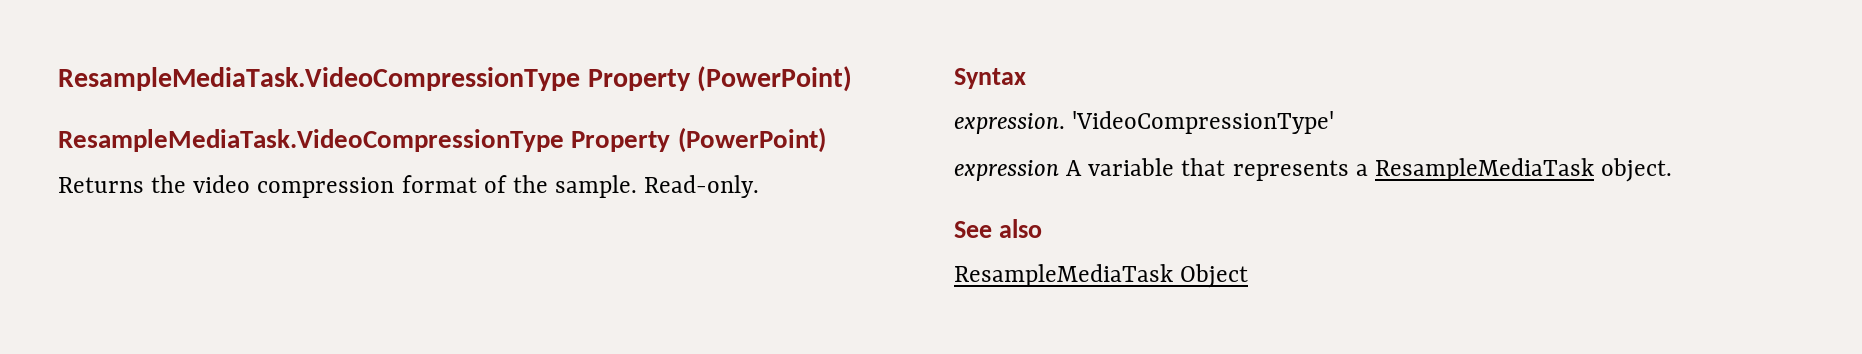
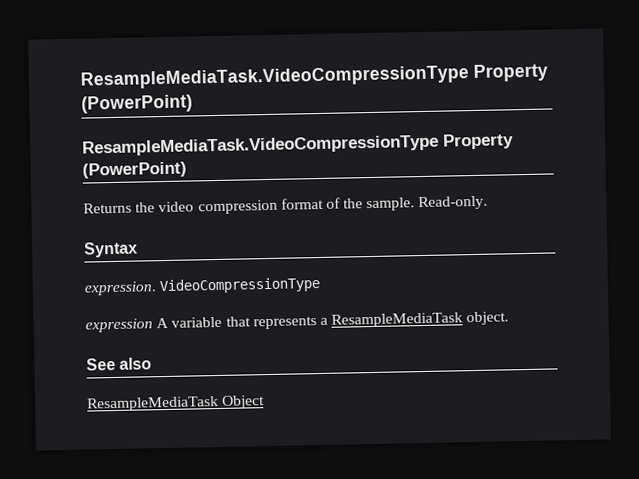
- 'VideoCompressionType'
+ VideoCompressionType

